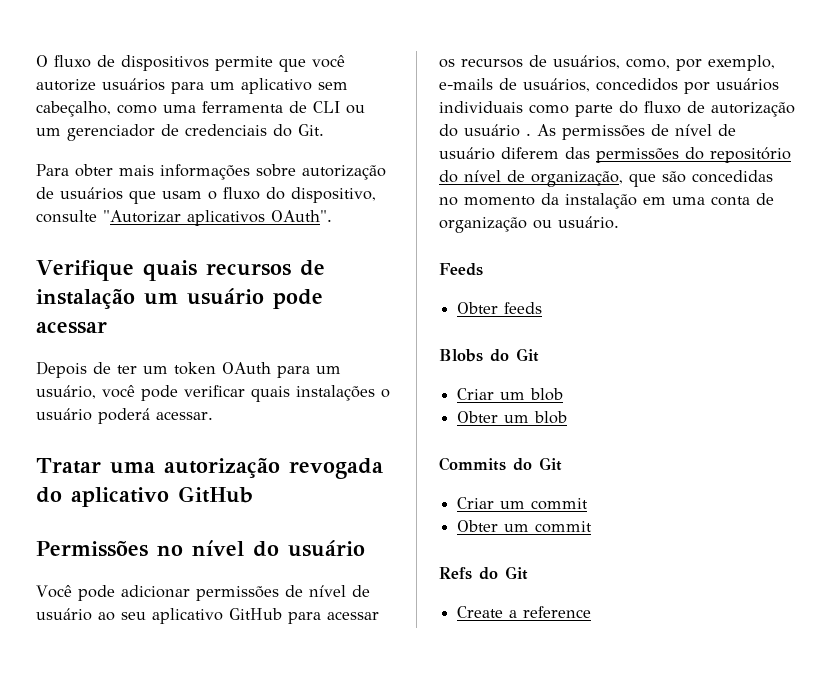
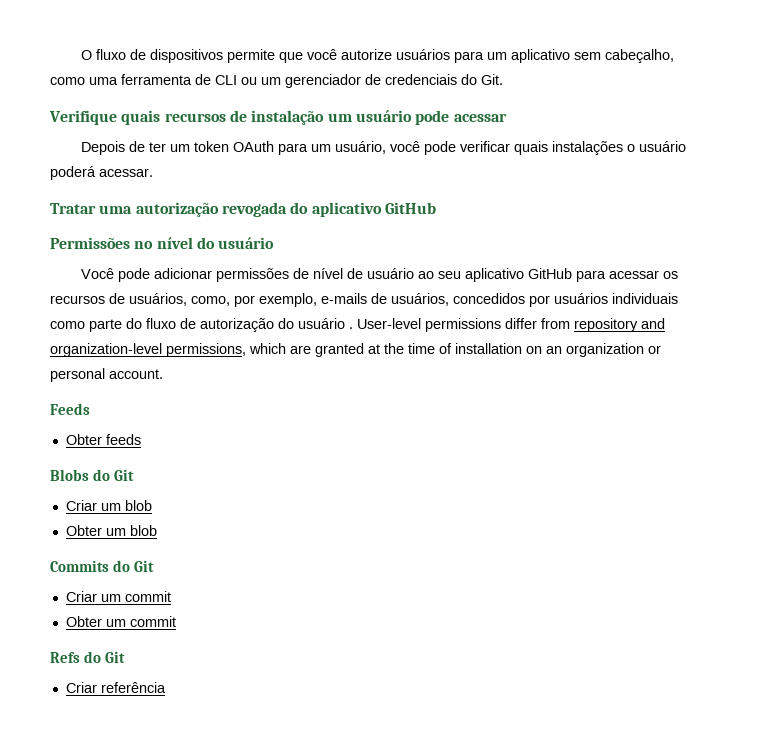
- Para obter mais informações sobre autorização de usuários que usam o fluxo do dispositivo, consulte "Autorizar aplicativos OAuth".
- As permissões de nível de usuário diferem das permissões do repositório do nível de organização, que são concedidas no momento da instalação em uma conta de organização ou usuário.
+ User-level permissions differ from repository and organization-level permissions, which are granted at the time of installation on an organization or personal account.
- Create a reference
+ Criar referência

